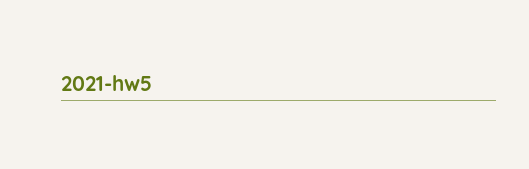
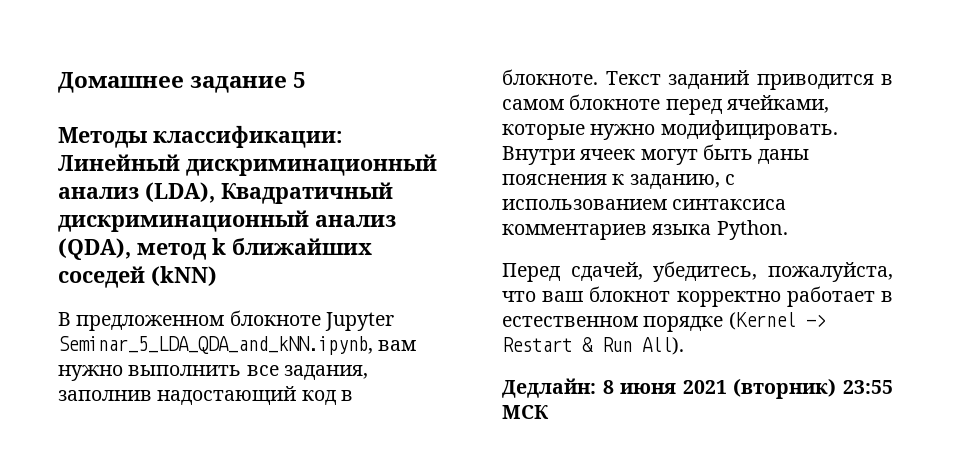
- 2021-hw5
+ Домашнее задание 5
+ Методы классификации: Линейный дискриминационный анализ (LDA), Квадратичный дискриминационный анализ (QDA), метод k ближайших соседей (kNN)
+ В предложенном блокноте Jupyter Seminar_5_LDA_QDA_and_kNN.ipynb, вам нужно выполнить все задания, заполнив надостающий код в блокноте. Текст заданий приводится в самом блокноте перед ячейками, которые нужно модифицировать. Внутри ячеек могут быть даны пояснения к заданию, с использованием синтаксиса комментариев языка Python.
+ Перед сдачей, убедитесь, пожалуйста, что ваш блокнот корректно работает в естественном порядке (Kernel -> Restart & Run All).
+ Дедлайн: 8 июня 2021 (вторник) 23:55 МСК

